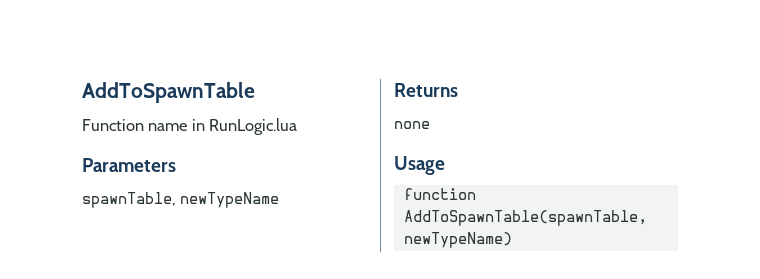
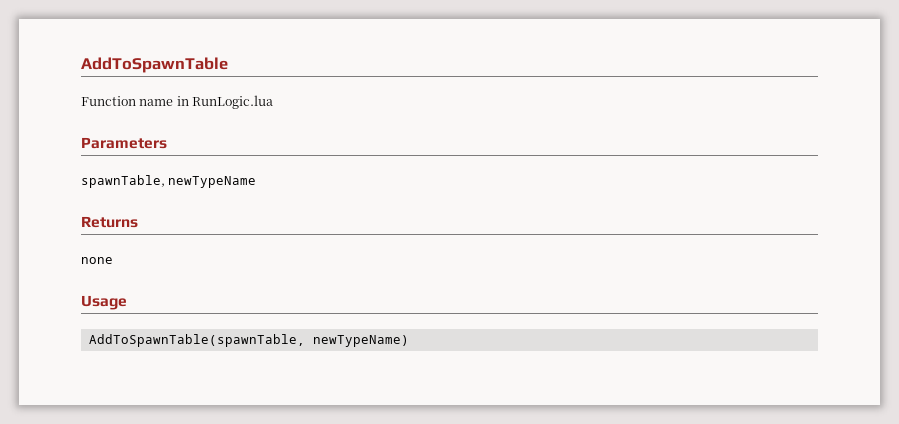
- function AddToSpawnTable(spawnTable, newTypeName)
+ AddToSpawnTable(spawnTable, newTypeName)

